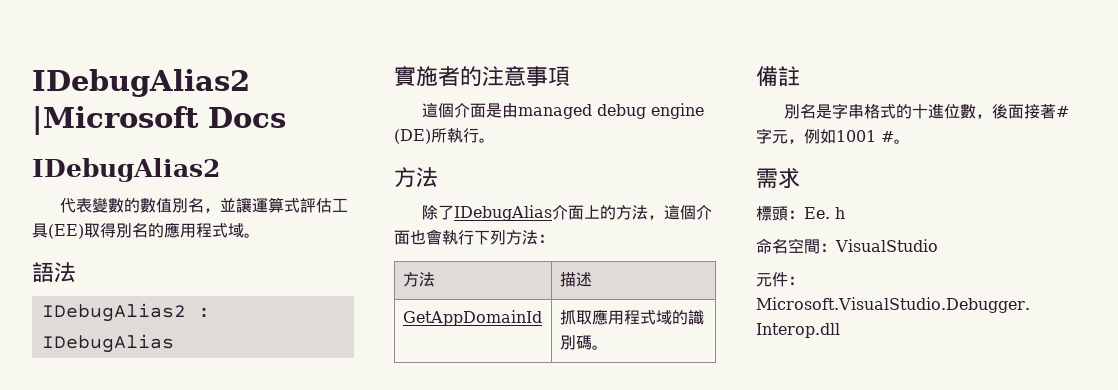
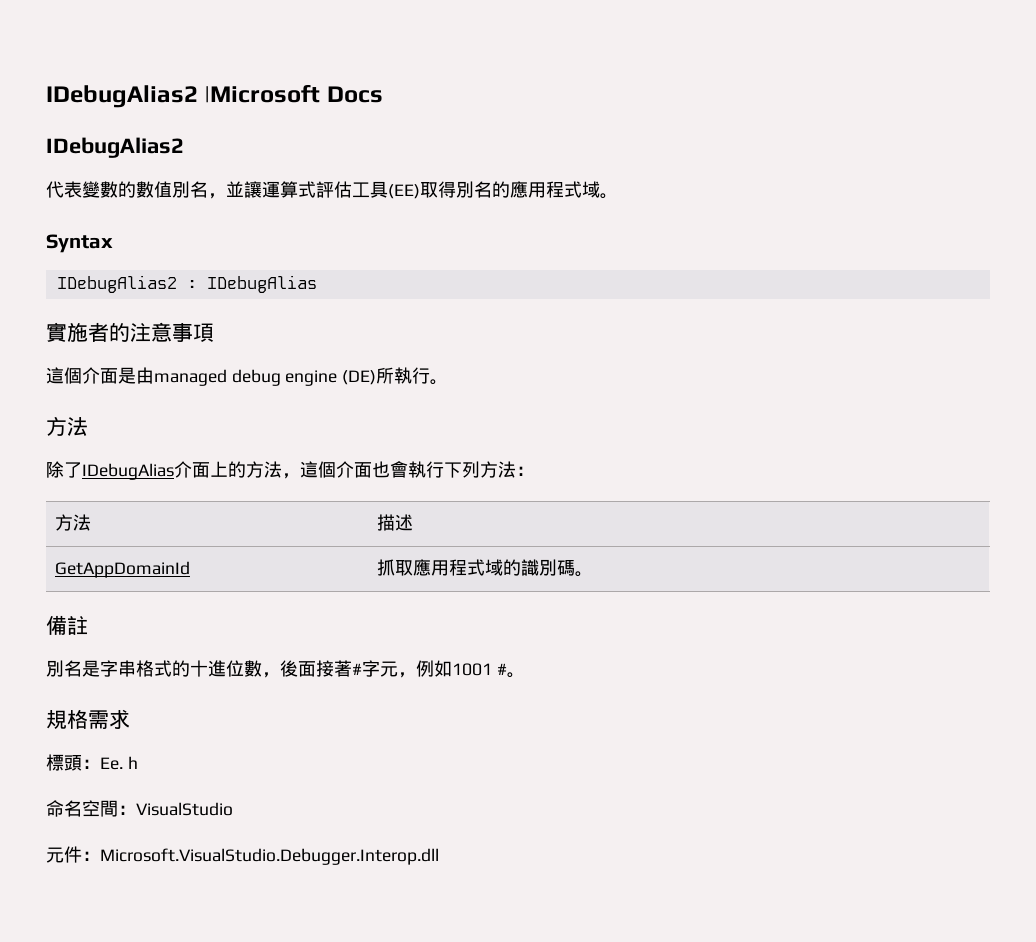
- 語法
+ Syntax
- 需求
+ 規格需求

